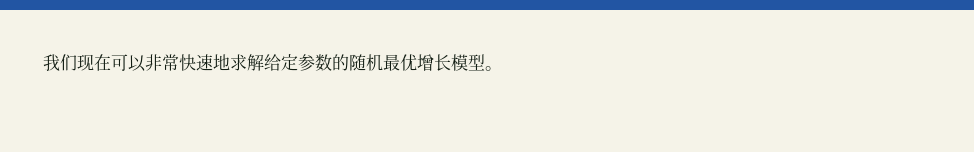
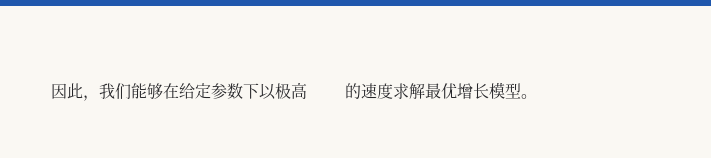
- 我们现在可以非常快速地求解给定参数的随机最优增长模型。
+ 因此，我们能够在给定参数下以极高的速度求解最优增长模型。

